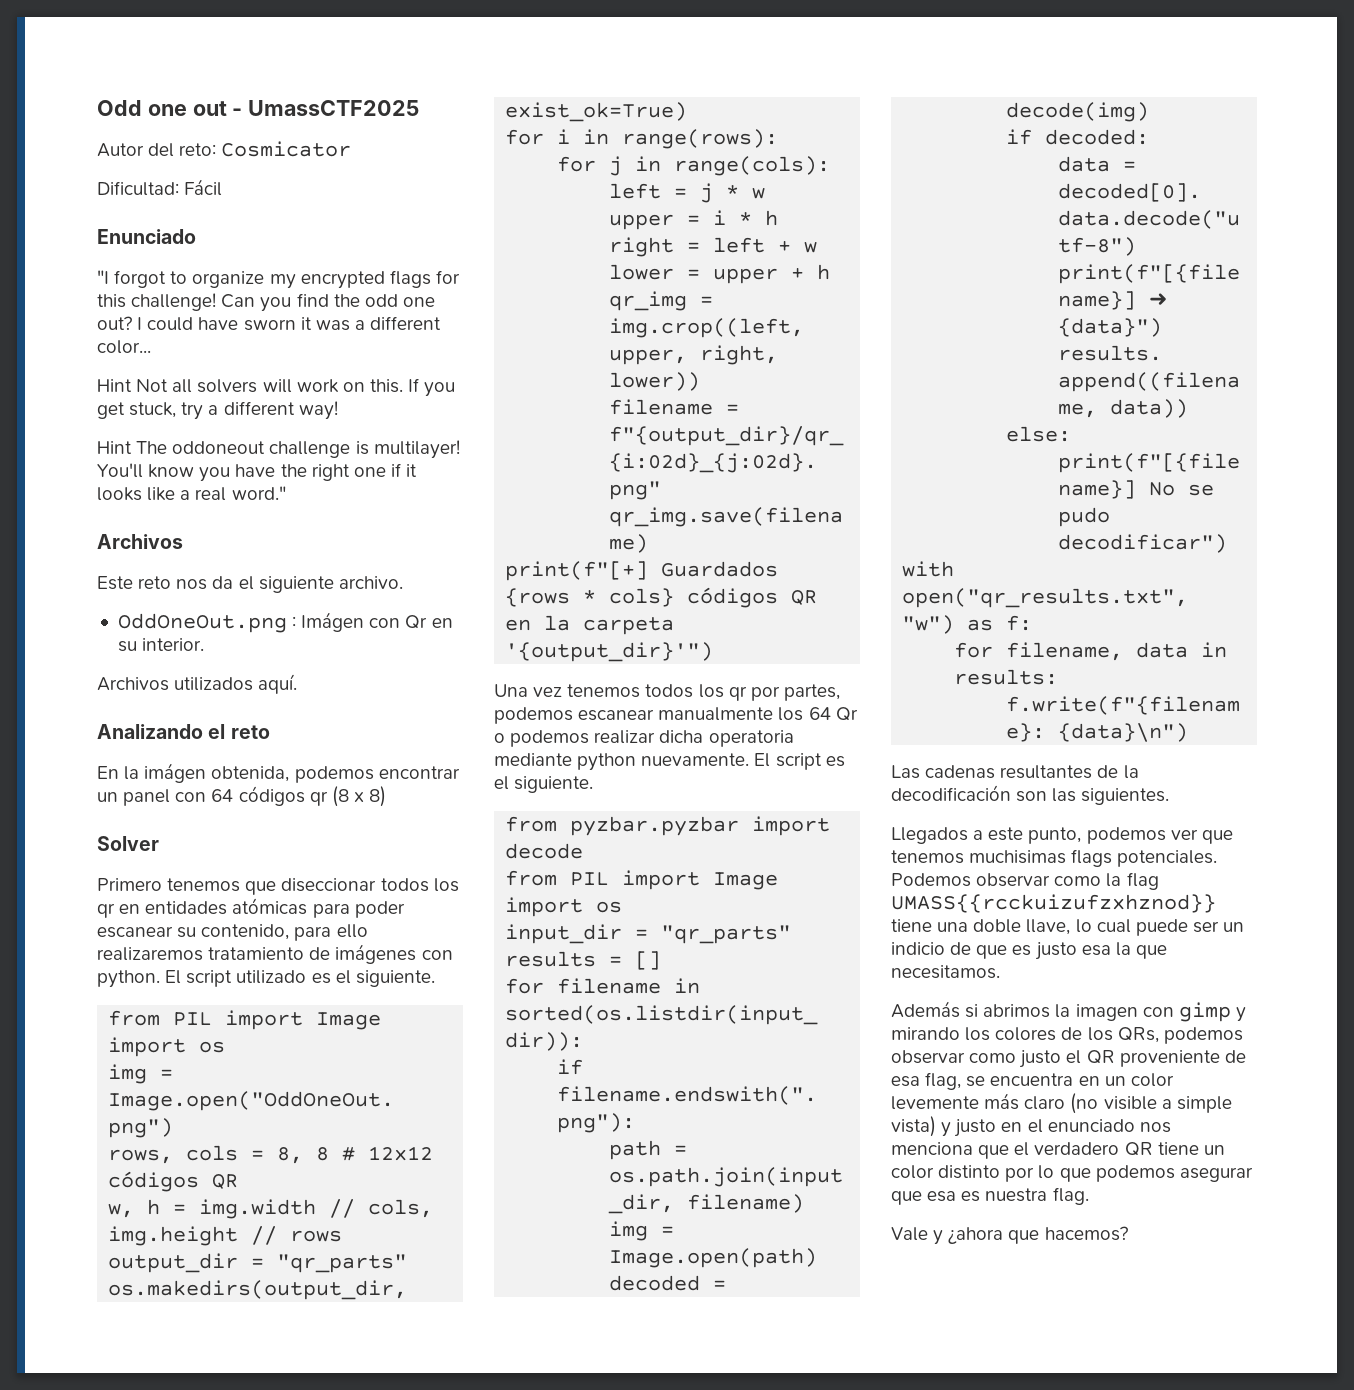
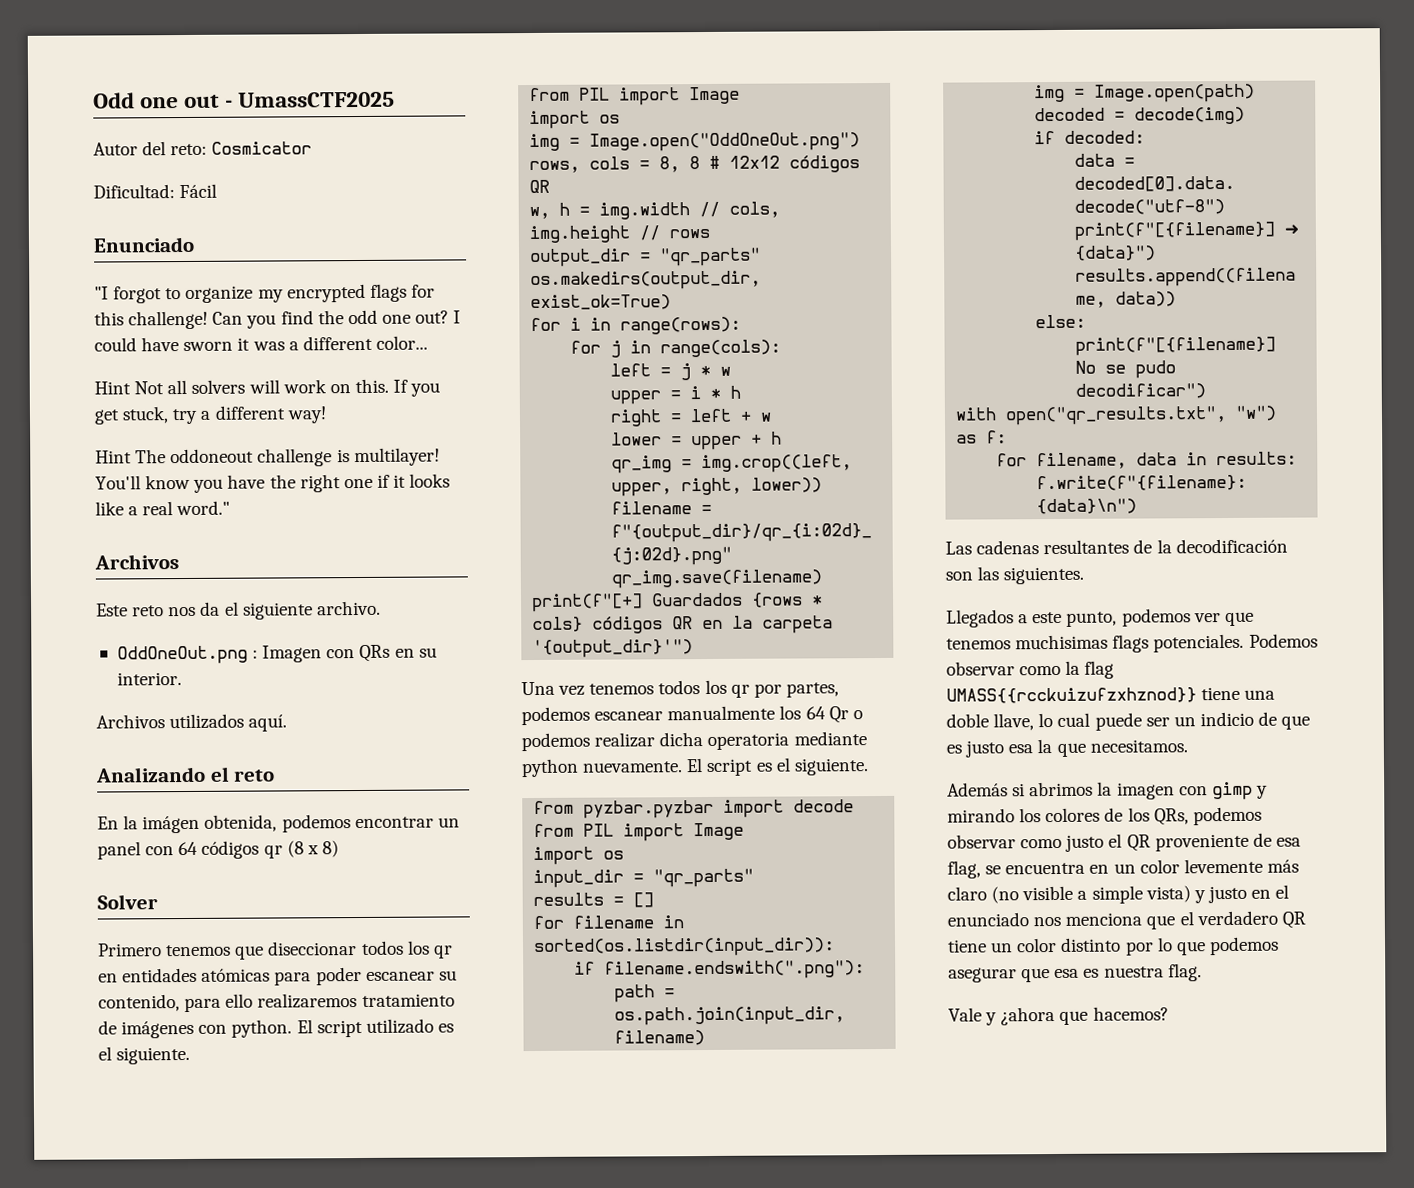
- OddOneOut.png : Imágen con Qr en su interior.
+ OddOneOut.png : Imagen con QRs en su interior.

